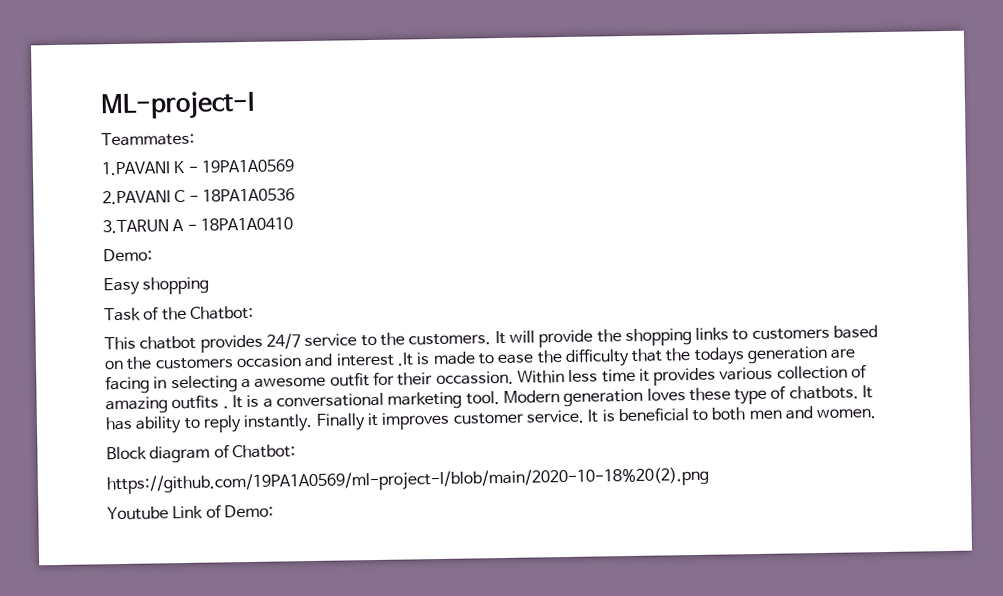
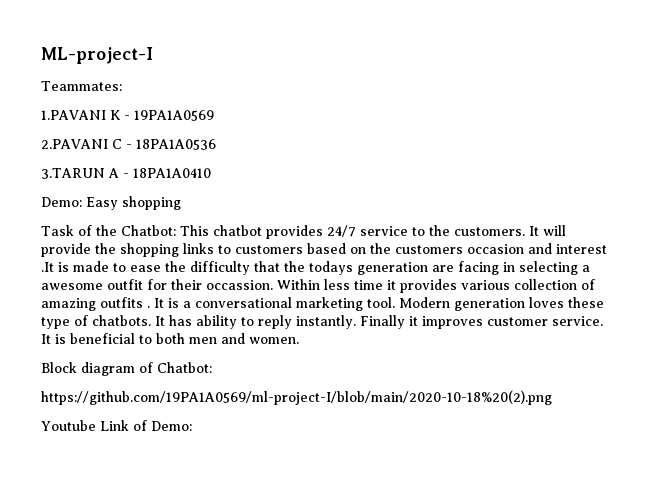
  3.TARUN A - 18PA1A0410
- Demo:
- Easy shopping
+ Demo: Easy shopping
- Task of the Chatbot:
- This chatbot provides 24/7 service to the customers.
+ Task of the Chatbot: This chatbot provides 24/7 service to the customers.

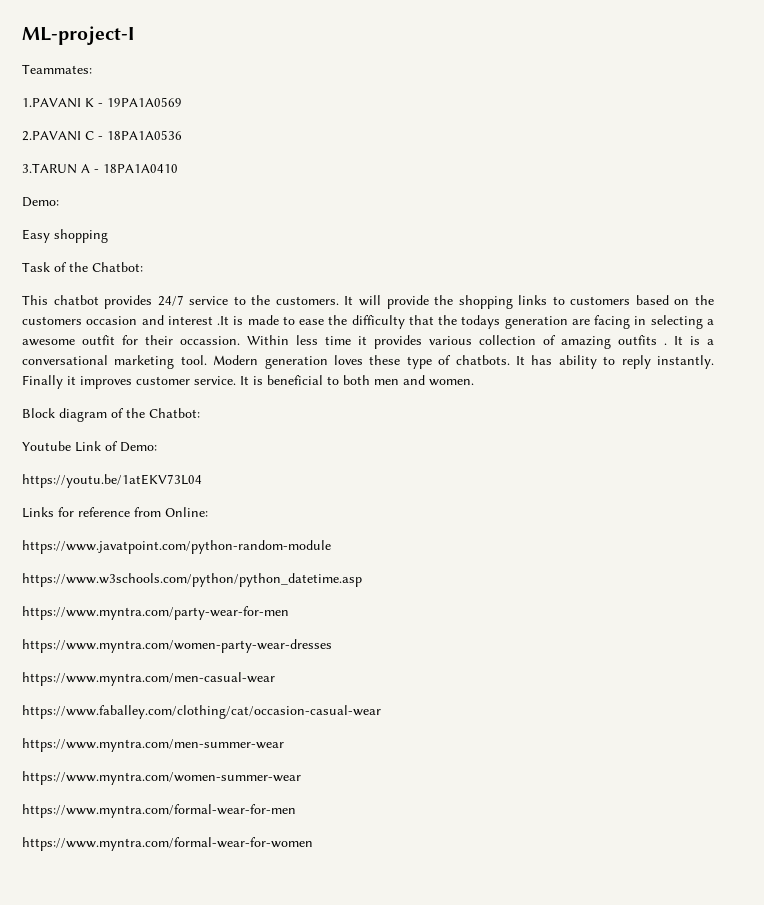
  3.TARUN A - 18PA1A0410
- Demo: Easy shopping
+ Demo:
+ Easy shopping
- Task of the Chatbot: This chatbot provides 24/7 service to the customers.
+ Task of the Chatbot:
+ This chatbot provides 24/7 service to the customers.
- Block diagram of Chatbot:
- https://github.com/19PA1A0569/ml-project-I/blob/main/2020-10-18%20(2).png
+ Block diagram of the Chatbot:
+ https://youtu.be/1atEKV73L04
+ Links for reference from Online:
+ https://www.javatpoint.com/python-random-module
+ https://www.w3schools.com/python/python_datetime.asp
+ https://www.myntra.com/party-wear-for-men
+ https://www.myntra.com/women-party-wear-dresses
+ https://www.myntra.com/men-casual-wear
+ https://www.faballey.com/clothing/cat/occasion-casual-wear
+ https://www.myntra.com/men-summer-wear
+ https://www.myntra.com/women-summer-wear
+ https://www.myntra.com/formal-wear-for-men
+ https://www.myntra.com/formal-wear-for-women

